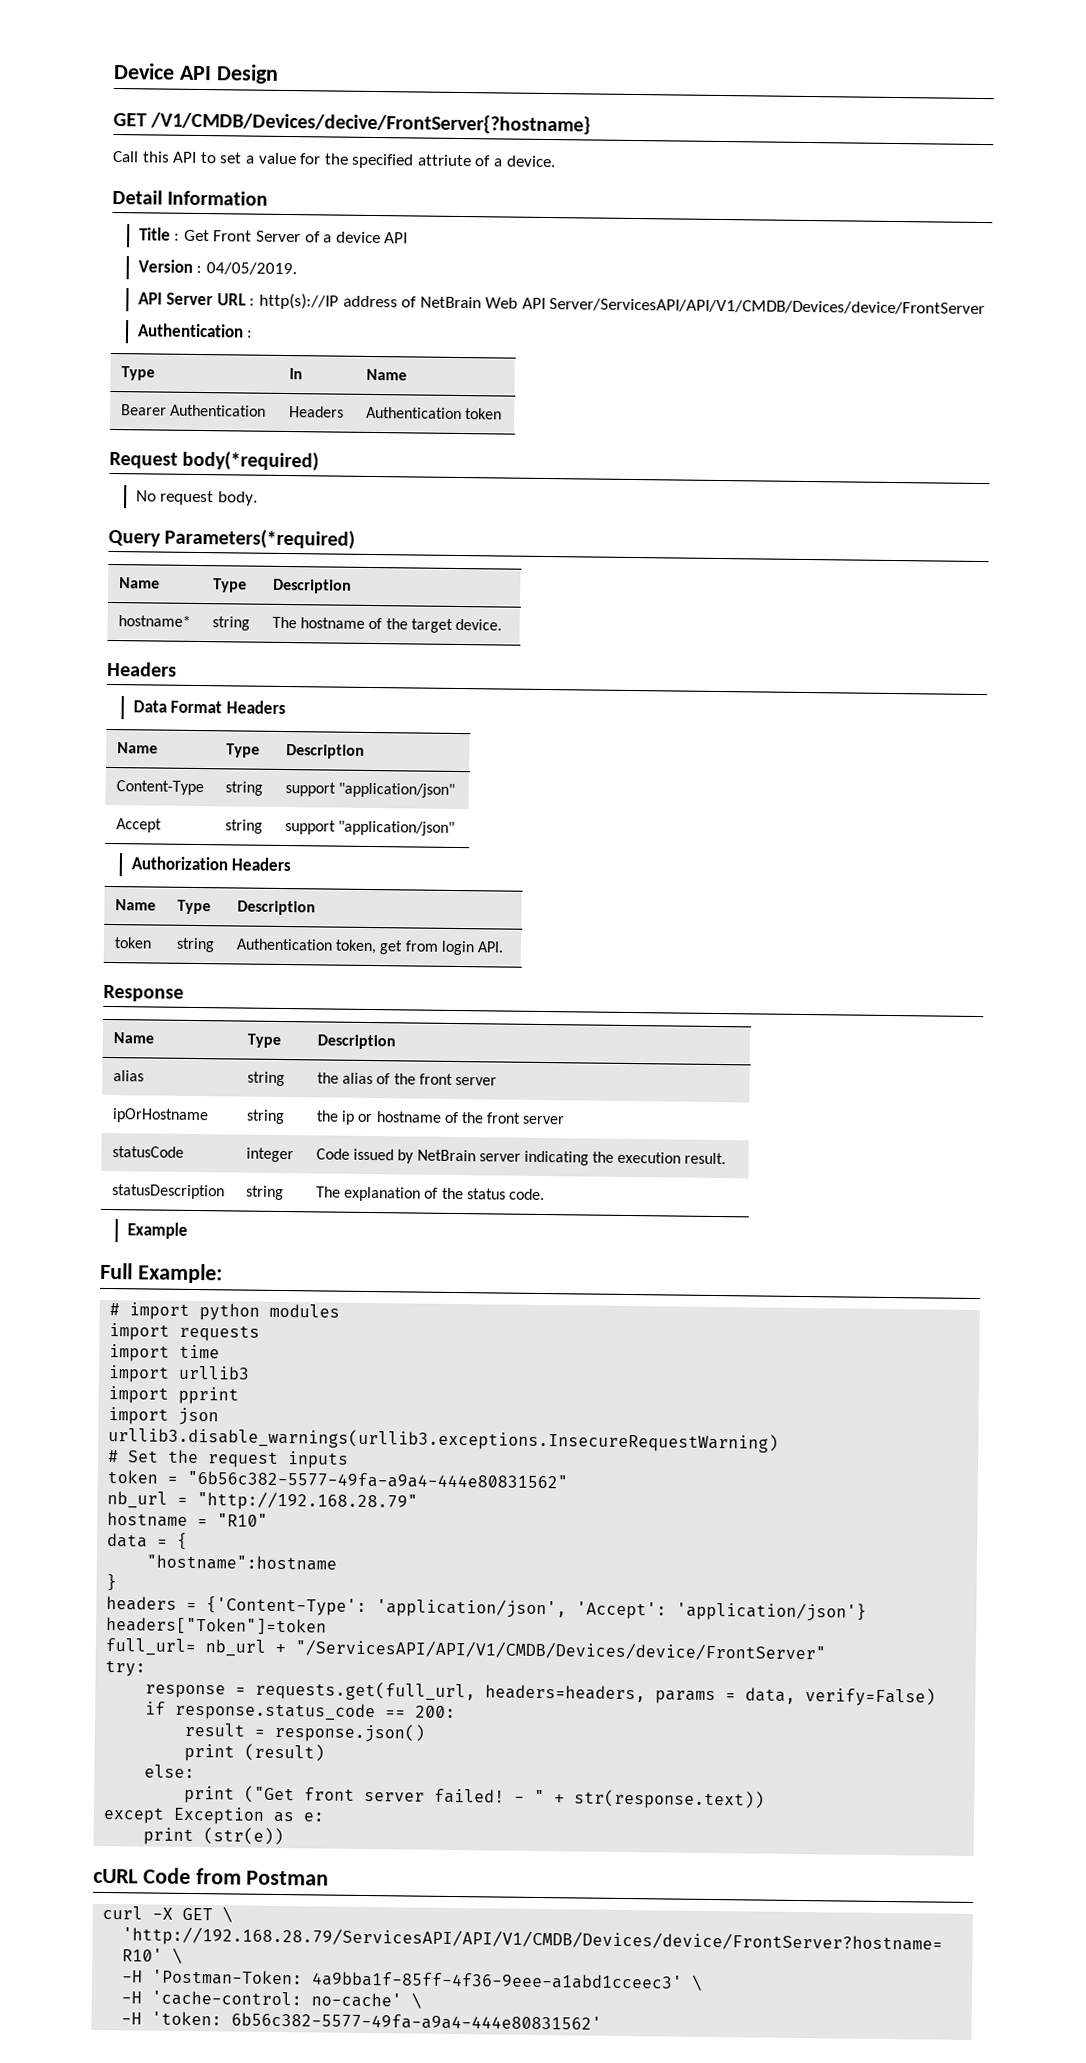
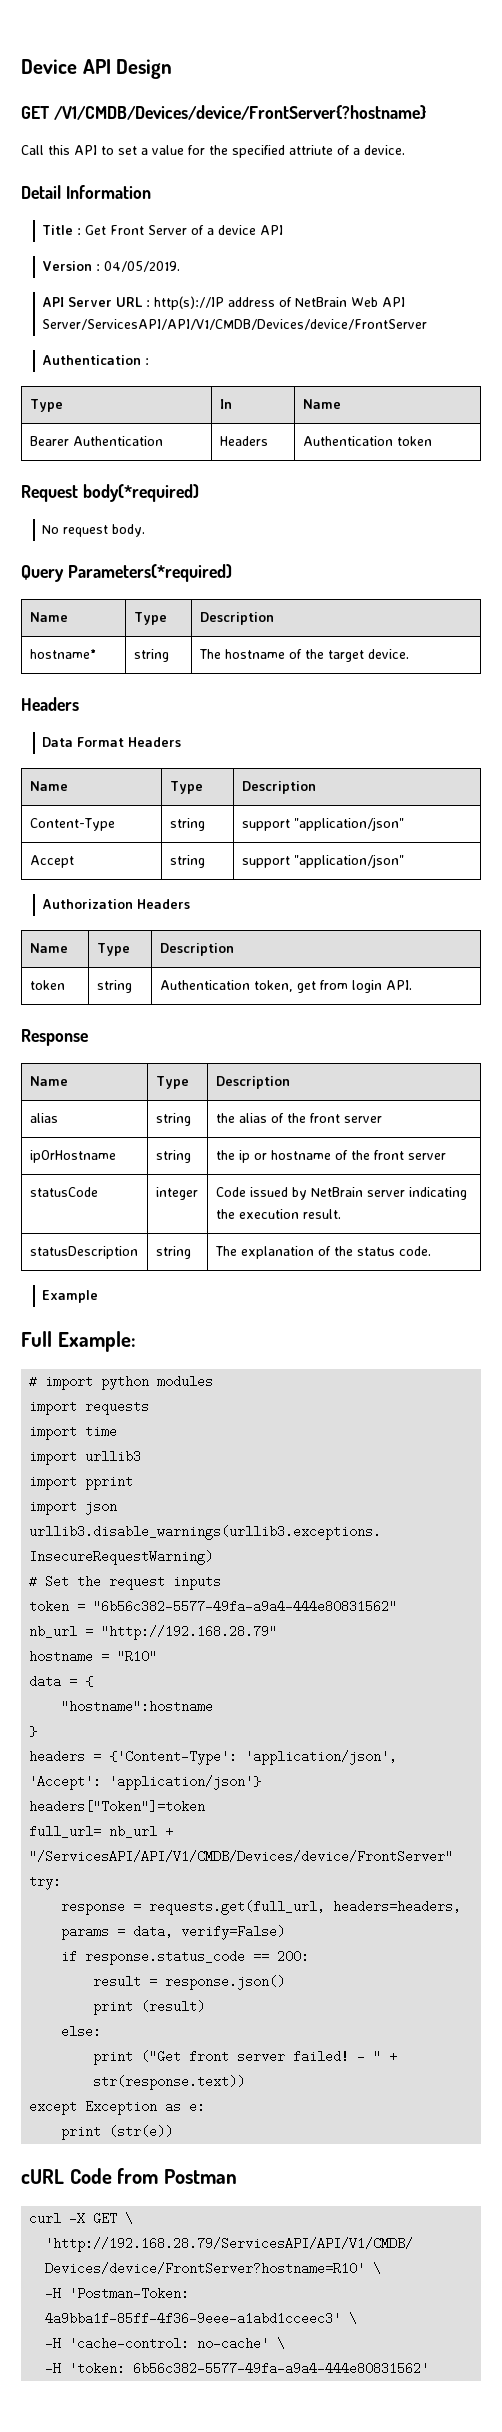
- GET /V1/CMDB/Devices/decive/FrontServer{?hostname}
+ GET /V1/CMDB/Devices/device/FrontServer{?hostname}

